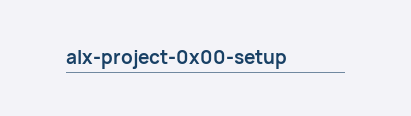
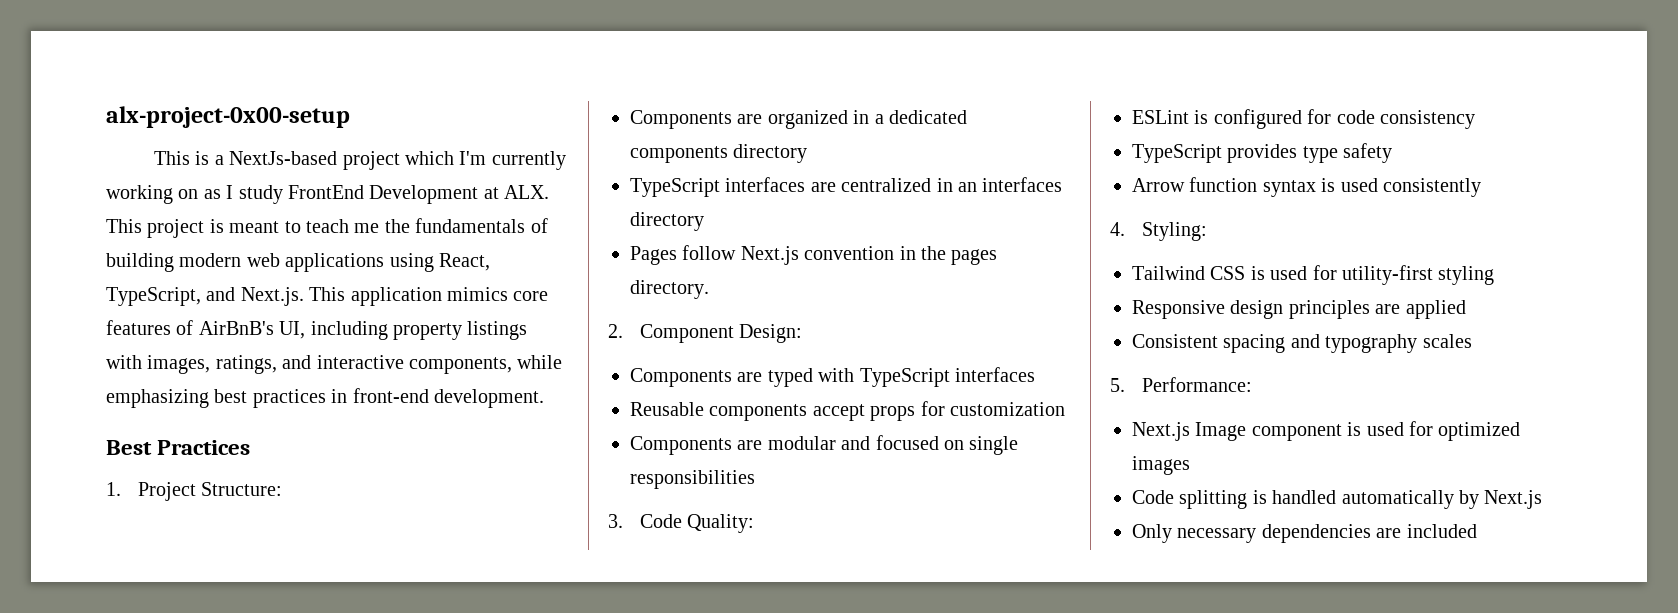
+ This is a NextJs-based project which I'm currently working on as I study FrontEnd Development at ALX. This project is meant to teach me the fundamentals of building modern web applications using React, TypeScript, and Next.js. This application mimics core features of AirBnB's UI, including property listings with images, ratings, and interactive components, while emphasizing best practices in front-end development.
+ Best Practices
+ 1. Project Structure:
+ Components are organized in a dedicated components directory
+ TypeScript interfaces are centralized in an interfaces directory
+ Pages follow Next.js convention in the pages directory.
+ 2. Component Design:
+ Components are typed with TypeScript interfaces
+ Reusable components accept props for customization
+ Components are modular and focused on single responsibilities
+ 3. Code Quality:
+ ESLint is configured for code consistency
+ TypeScript provides type safety
+ Arrow function syntax is used consistently
+ 4. Styling:
+ Tailwind CSS is used for utility-first styling
+ Responsive design principles are applied
+ Consistent spacing and typography scales
+ 5. Performance:
+ Next.js Image component is used for optimized images
+ Code splitting is handled automatically by Next.js
+ Only necessary dependencies are included

